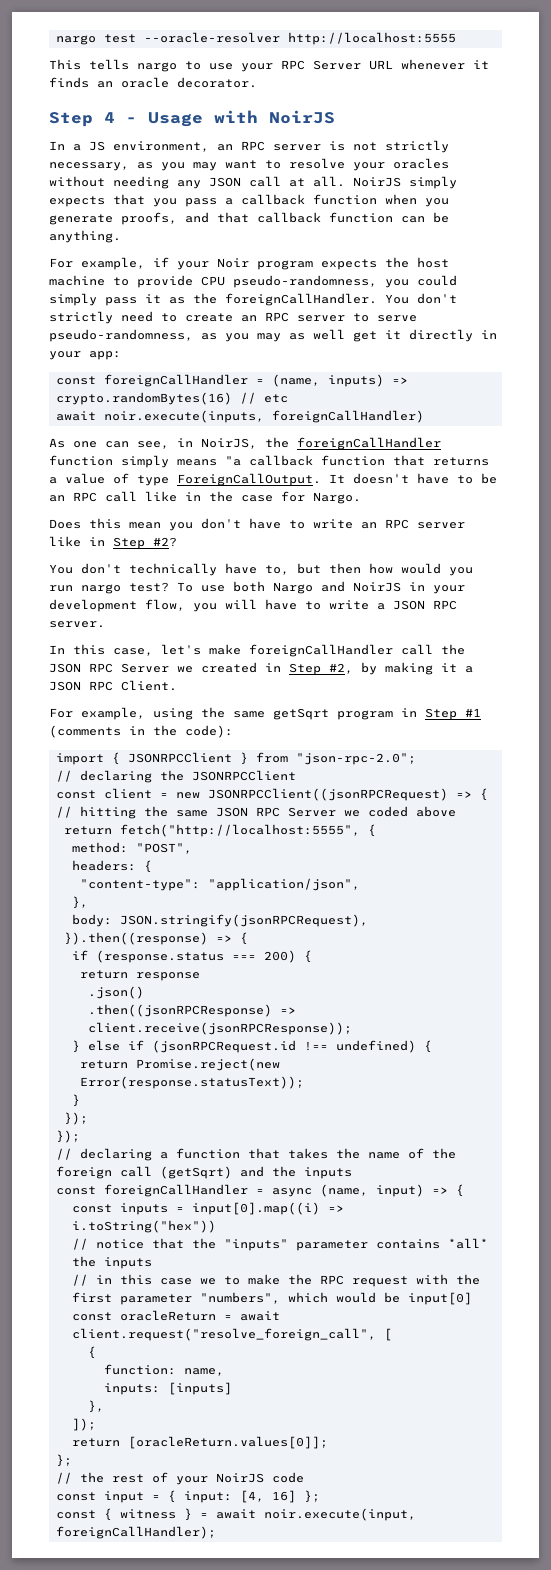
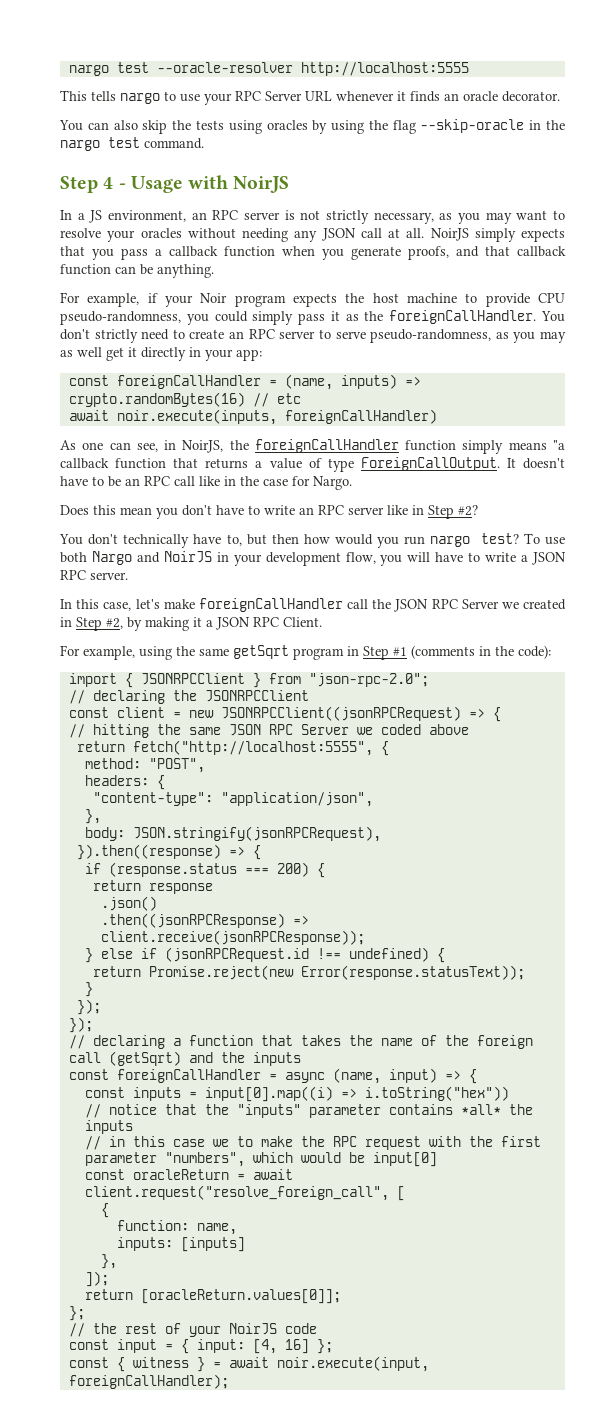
+ You can also skip the tests using oracles by using the flag --skip-oracle in the nargo test command.

